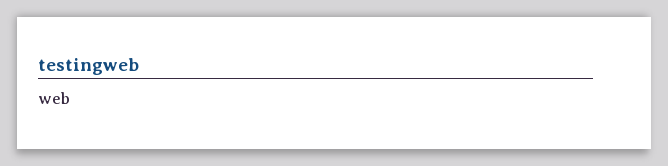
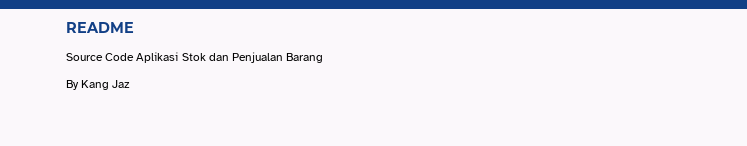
- testingweb
- web
+ README
+ Source Code Aplikasi Stok dan Penjualan Barang
+ By Kang Jaz

